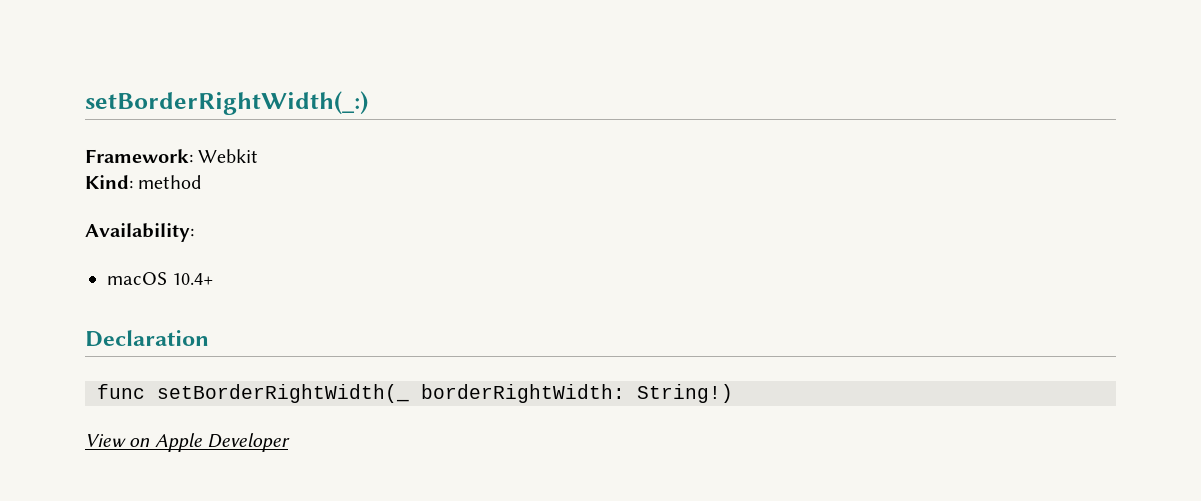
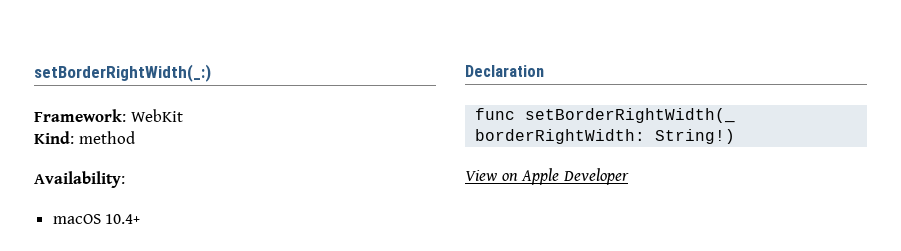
- Framework: Webkit
+ Framework: WebKit

